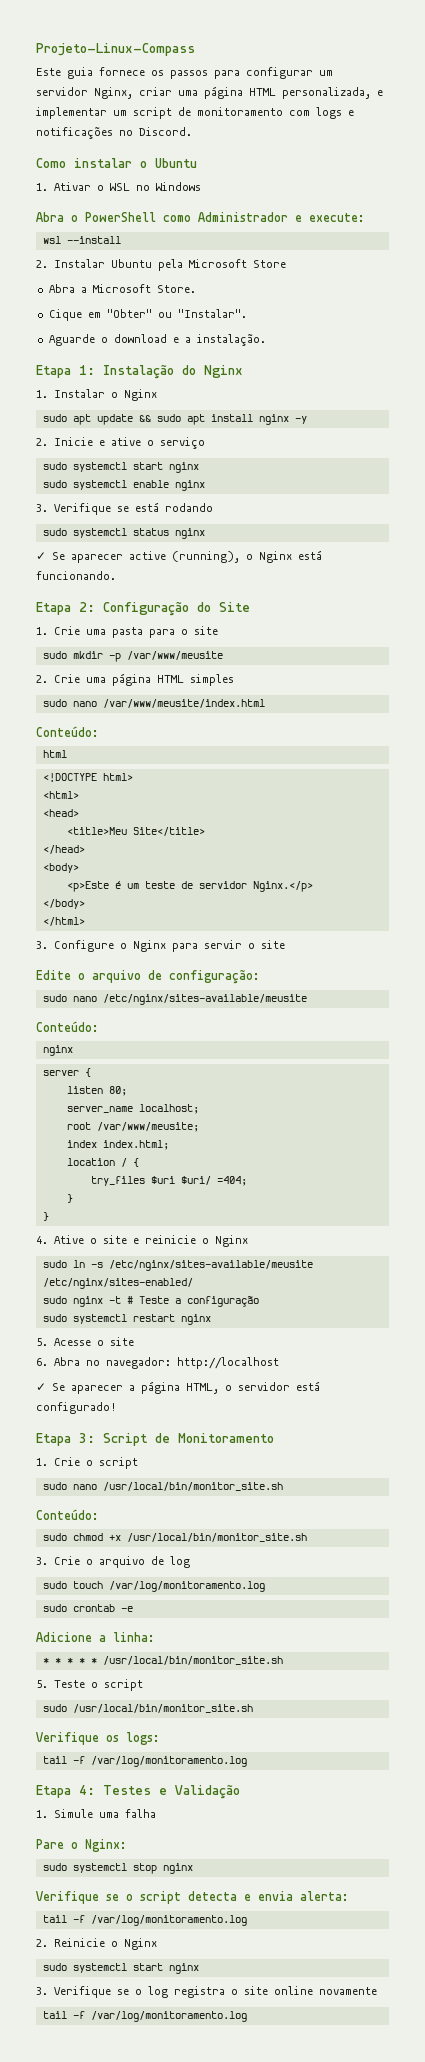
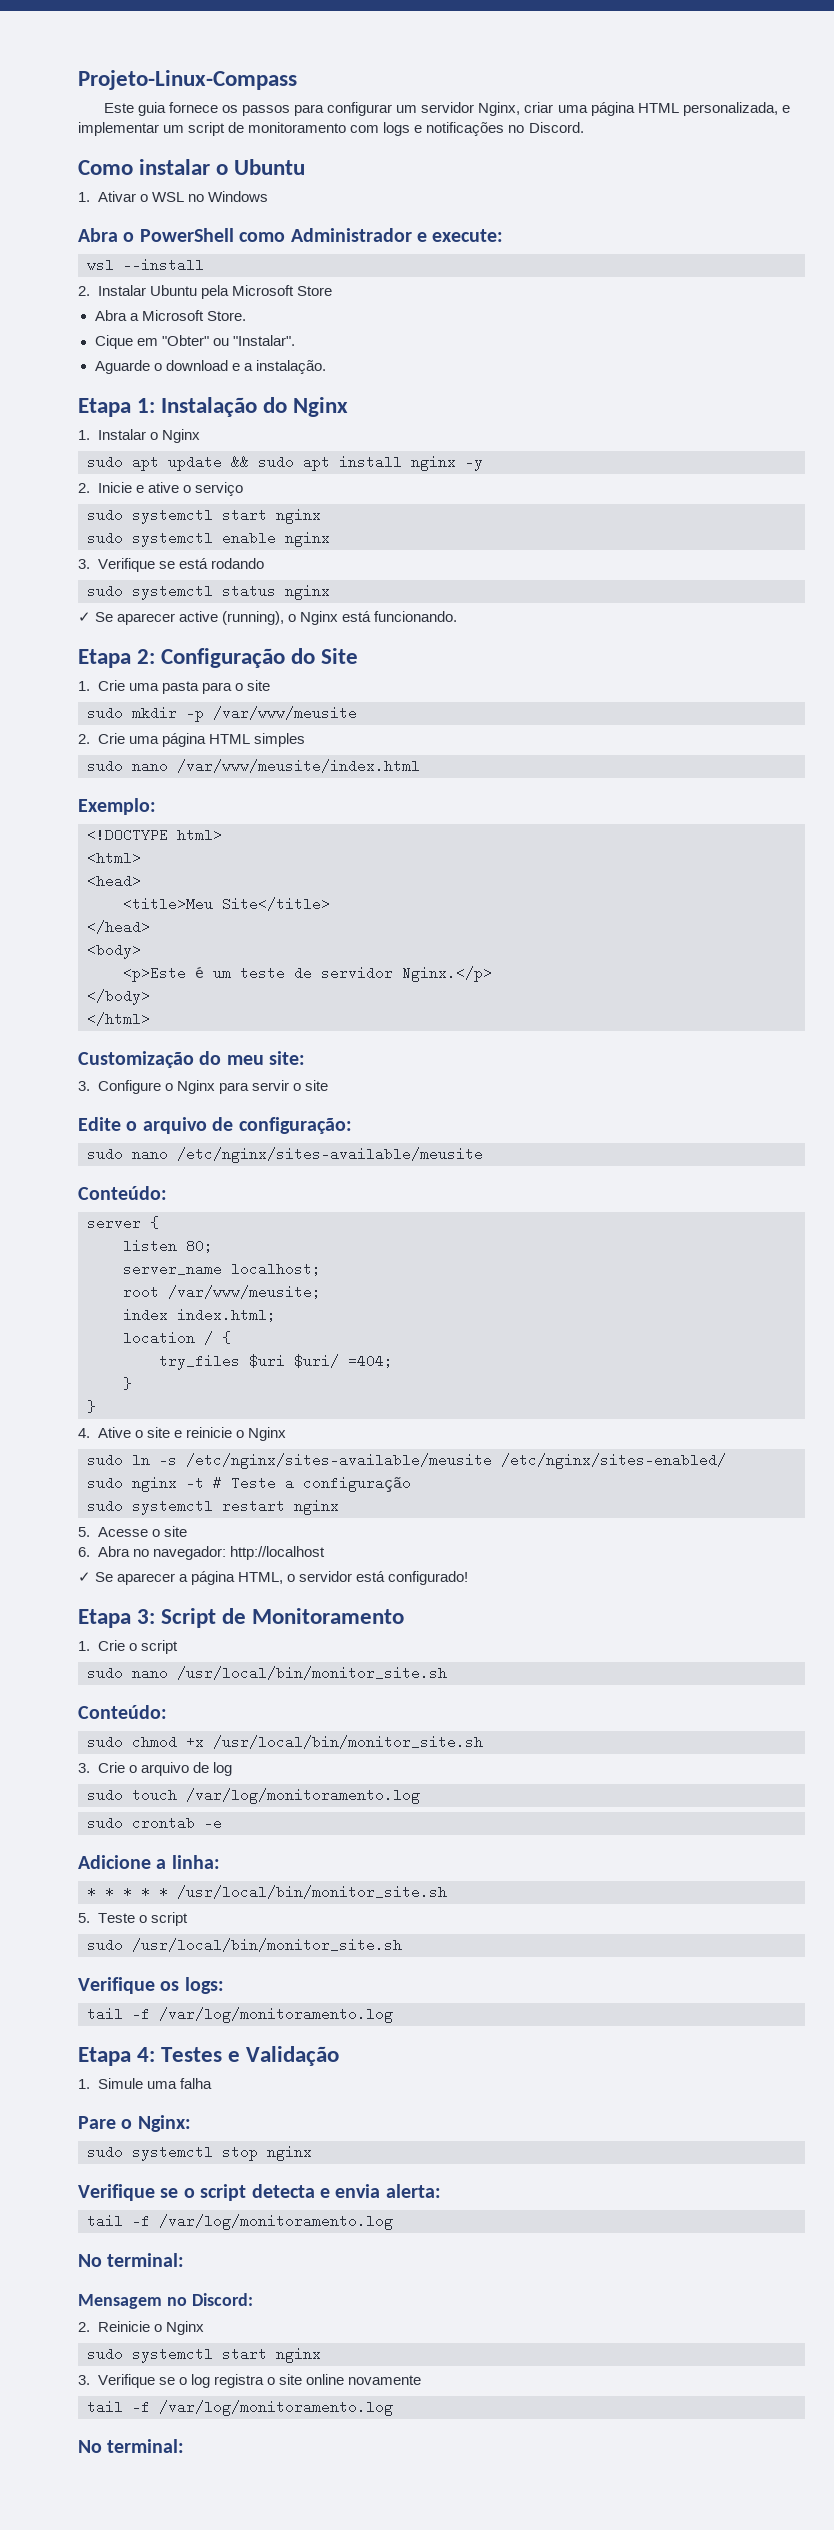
  sudo nano /var/www/meusite/index.html
- Conteúdo:
- html
+ Exemplo:
+ Customização do meu site:
  sudo nano /etc/nginx/sites-available/meusite
  Conteúdo:
- nginx
  Verifique se o script detecta e envia alerta:
  tail -f /var/log/monitoramento.log
+ No terminal:
+ Mensagem no Discord:
  3. Verifique se o log registra o site online novamente
  tail -f /var/log/monitoramento.log
+ No terminal:

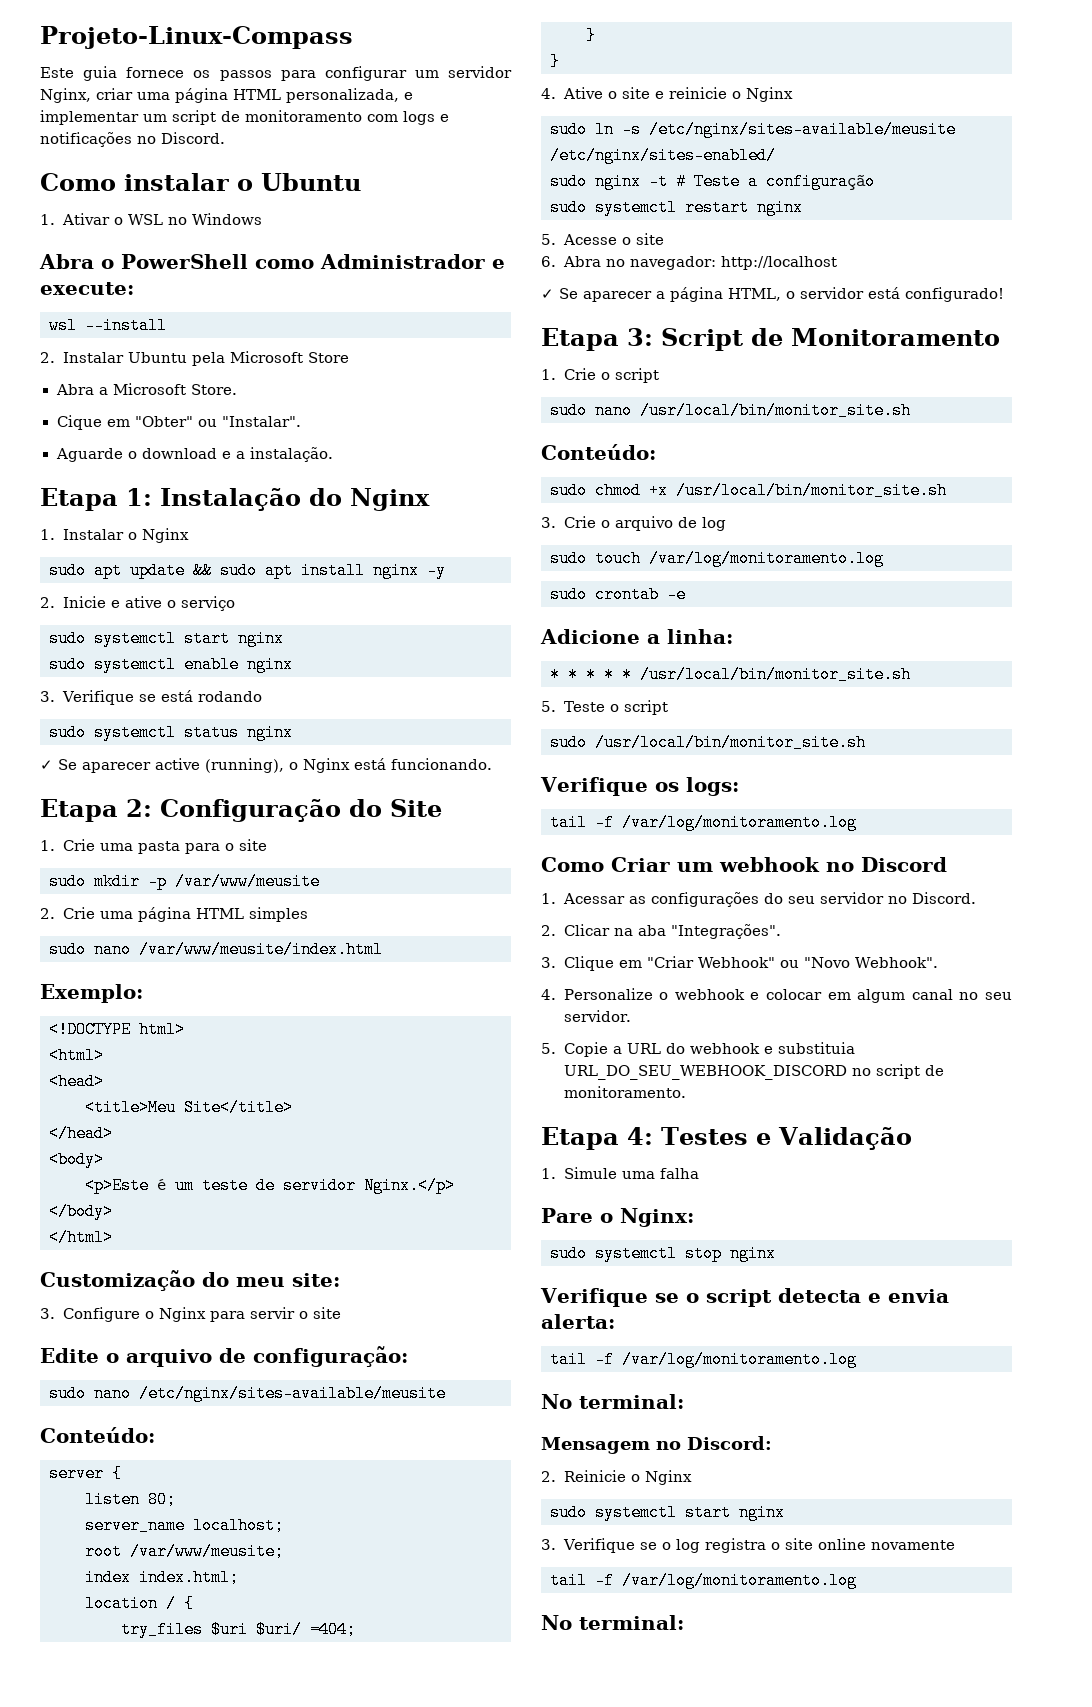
+ Como Criar um webhook no Discord
+ 1. Acessar as configurações do seu servidor no Discord.
+ 2. Clicar na aba "Integrações".
+ 3. Clique em "Criar Webhook" ou "Novo Webhook".
+ 4. Personalize o webhook e colocar em algum canal no seu servidor.
+ 5. Copie a URL do webhook e substituia URL_DO_SEU_WEBHOOK_DISCORD no script de monitoramento.

